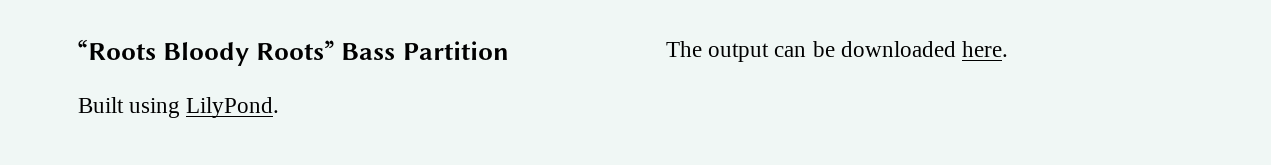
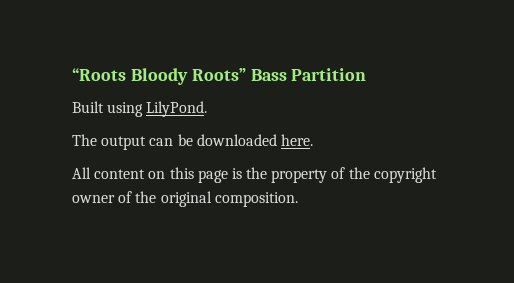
+ All content on this page is the property of the copyright owner of the original composition.

